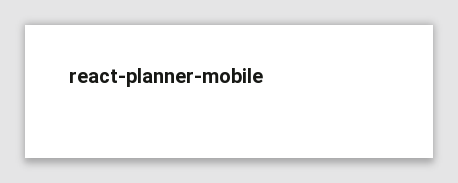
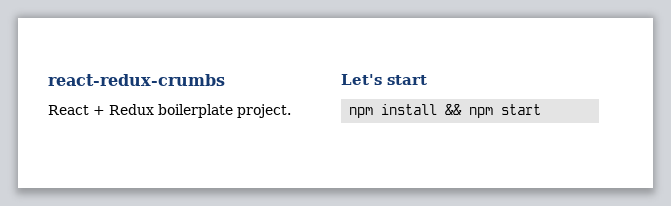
- react-planner-mobile
+ react-redux-crumbs
+ React + Redux boilerplate project.
+ Let's start
+ npm install && npm start

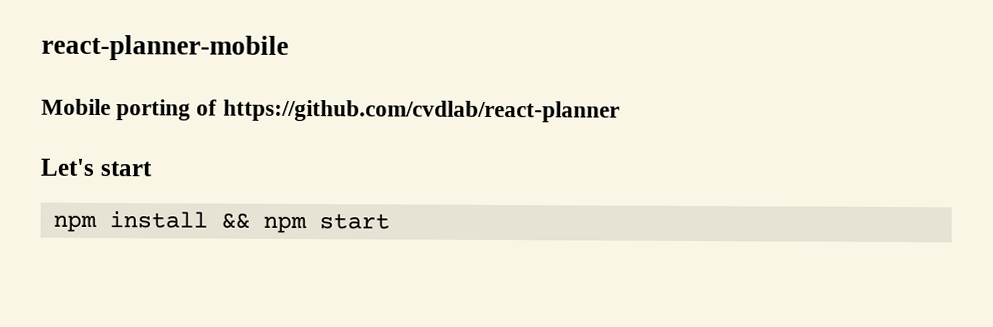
- react-redux-crumbs
- React + Redux boilerplate project.
+ react-planner-mobile
+ Mobile porting of https://github.com/cvdlab/react-planner

